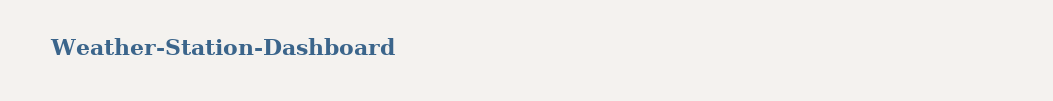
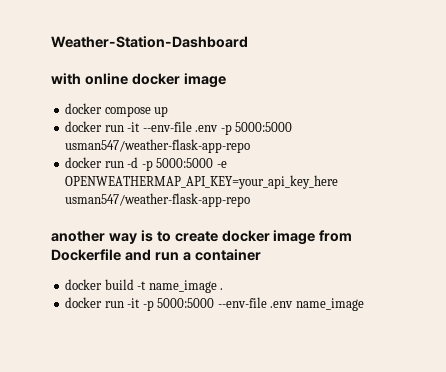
+ with online docker image
+ docker compose up
+ docker run -it --env-file .env -p 5000:5000 usman547/weather-flask-app-repo
+ docker run -d -p 5000:5000 -e OPENWEATHERMAP_API_KEY=your_api_key_here usman547/weather-flask-app-repo
+ another way is to create docker image from Dockerfile and run a container
+ docker build -t name_image .
+ docker run -it -p 5000:5000 --env-file .env name_image

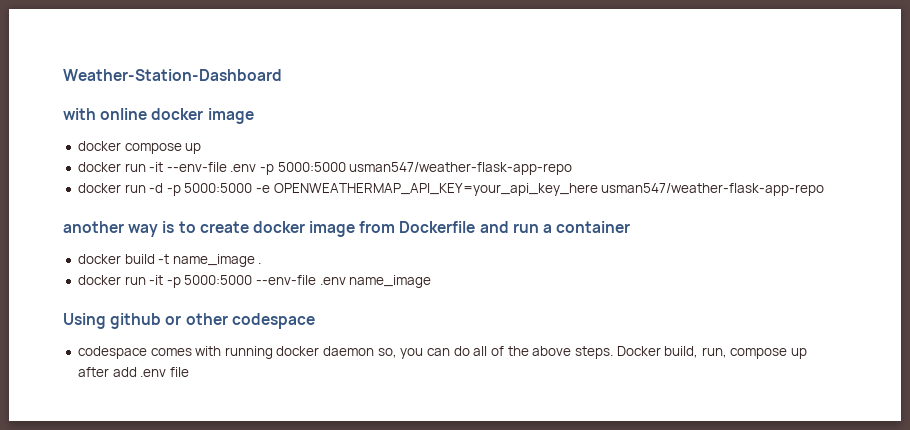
+ Using github or other codespace
+ codespace comes with running docker daemon so, you can do all of the above steps. Docker build, run, compose up after add .env file

